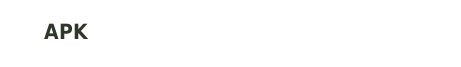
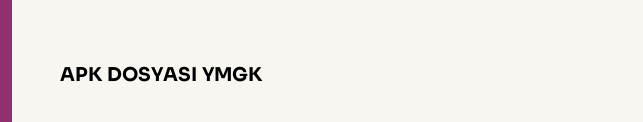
- APK
+ APK DOSYASI YMGK

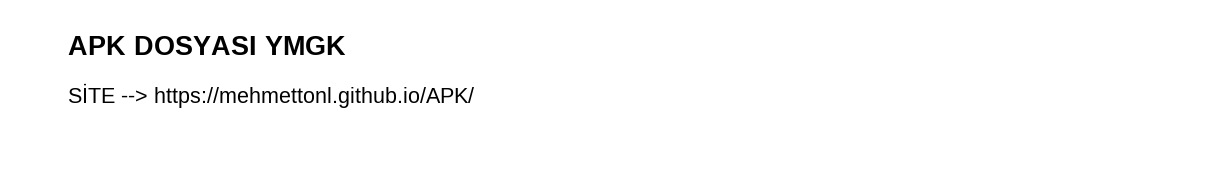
+ SİTE --> https://mehmettonl.github.io/APK/

